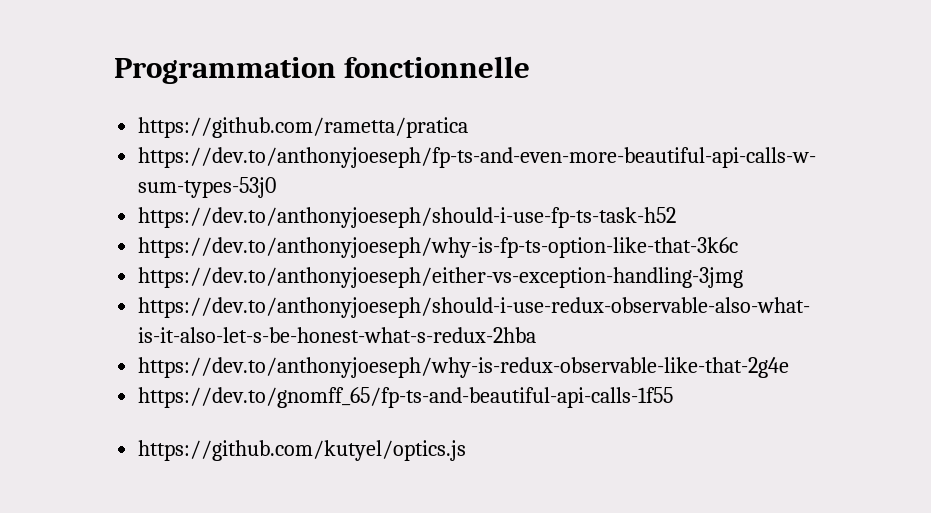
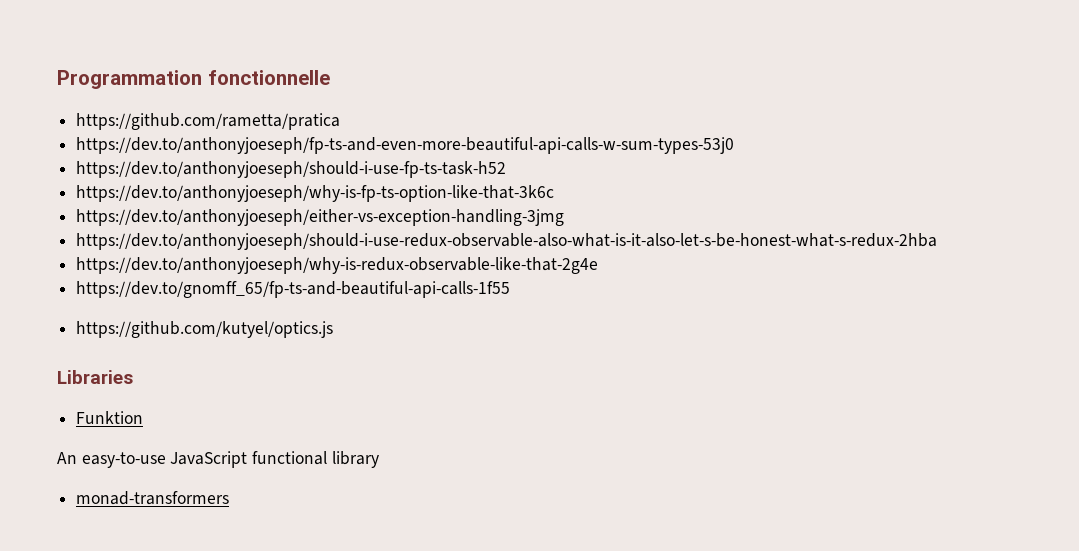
+ Libraries
+ Funktion
+ An easy-to-use JavaScript functional library
+ monad-transformers

